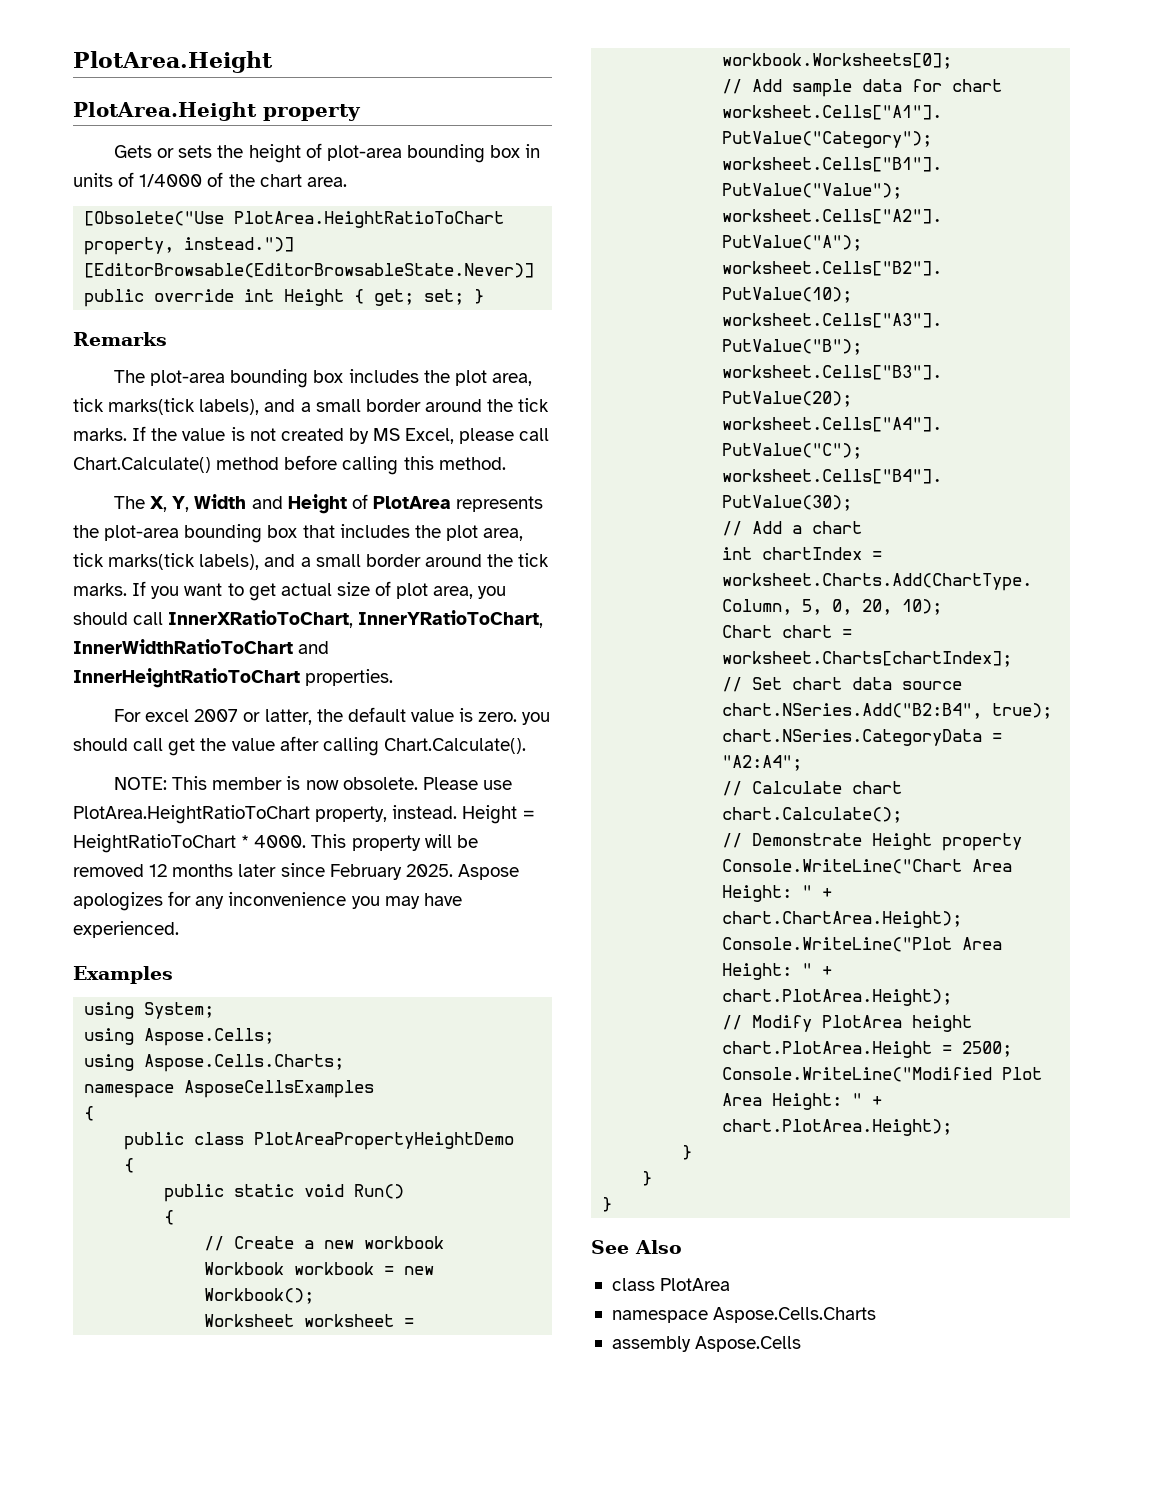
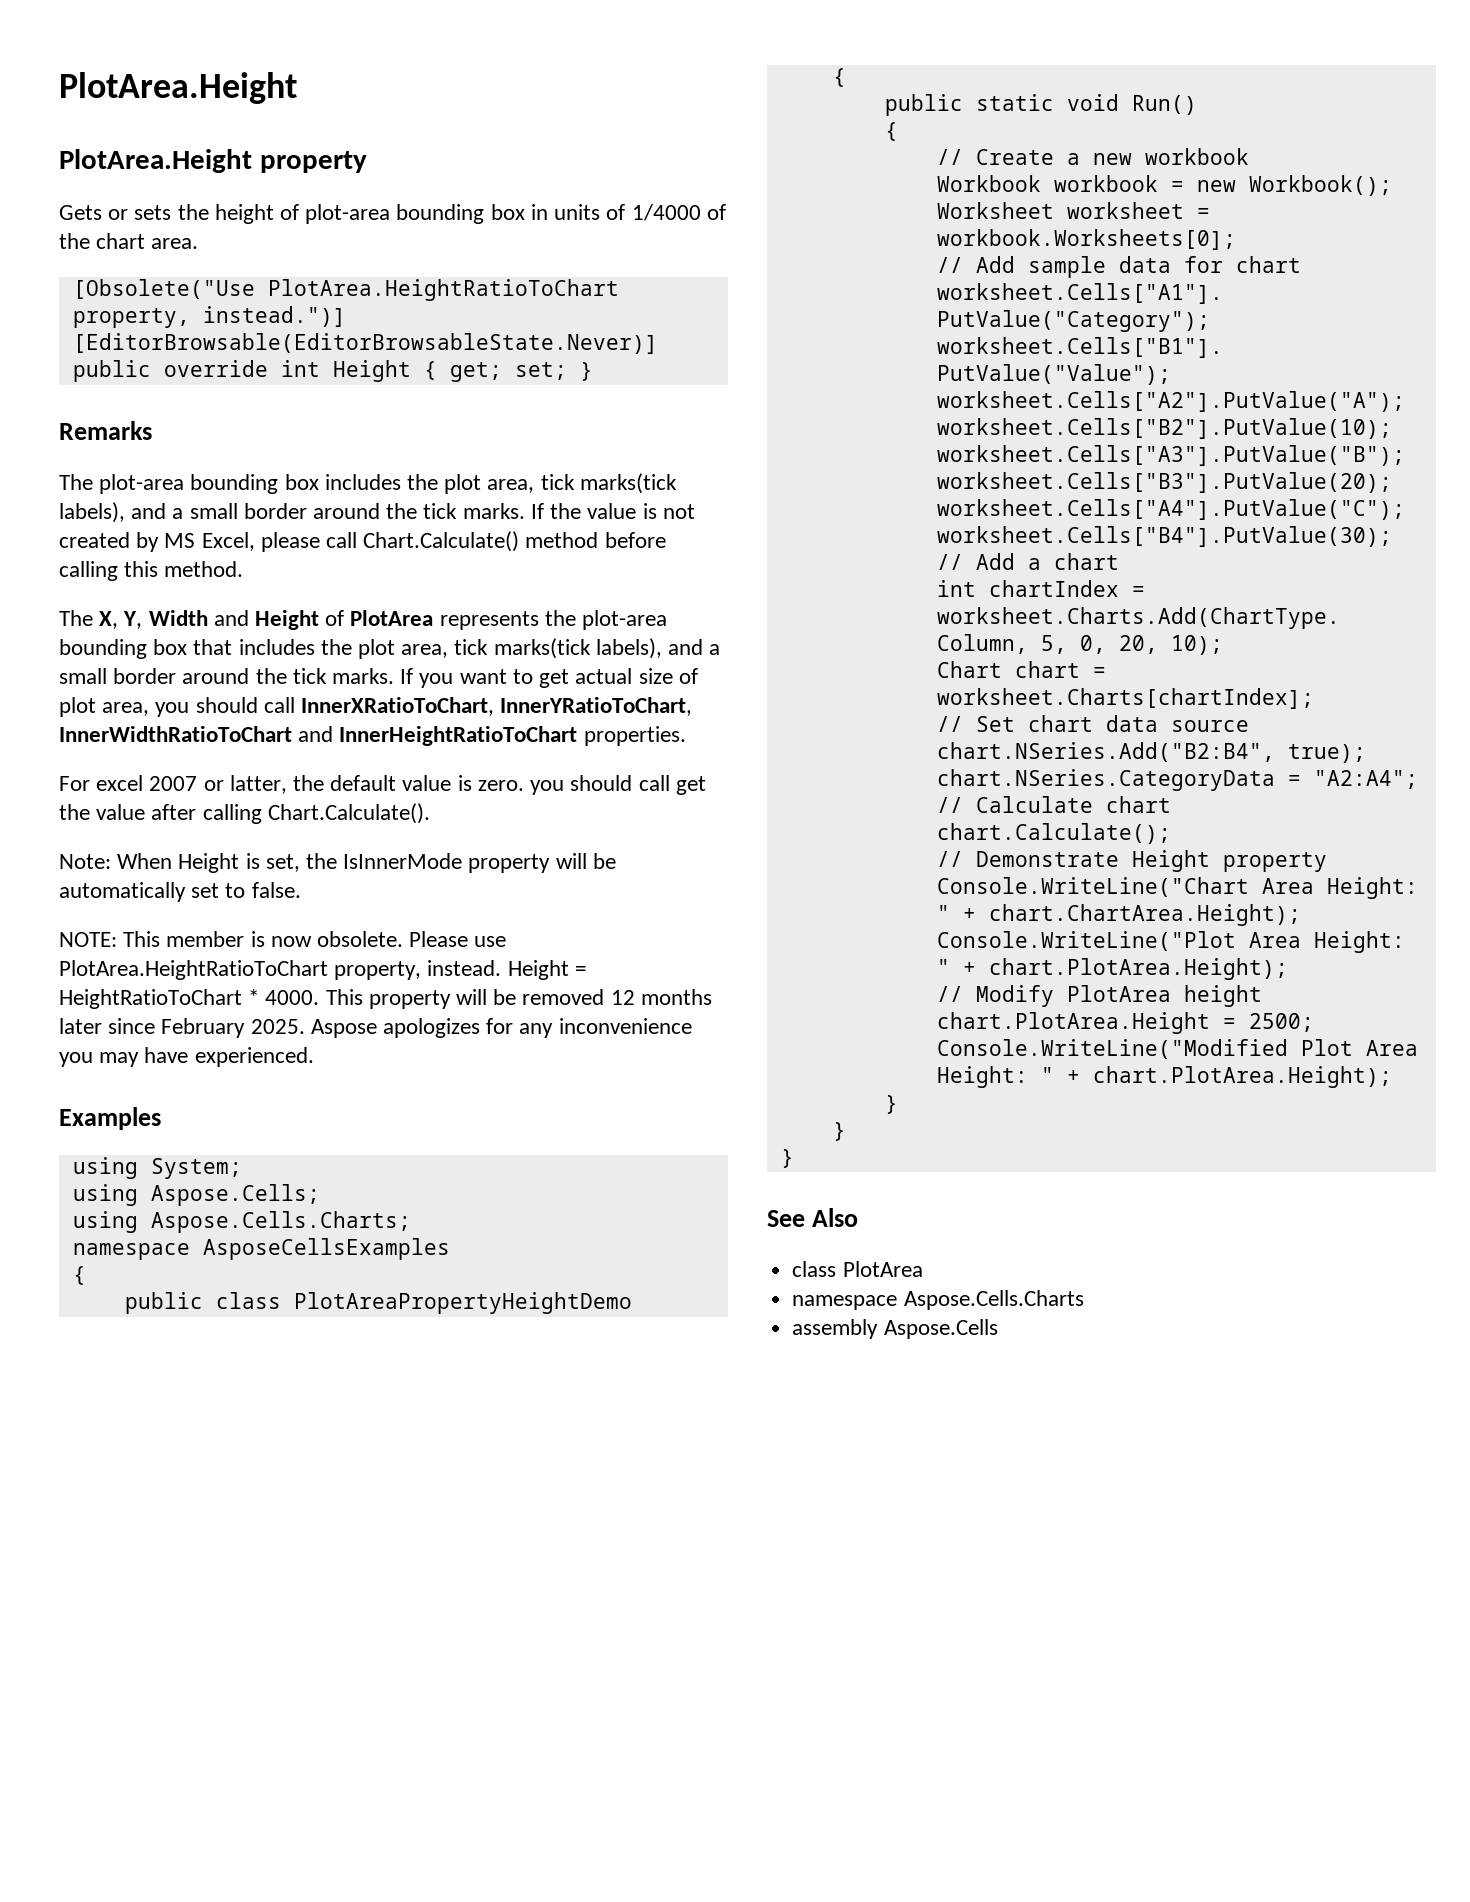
+ Note: When Height is set, the IsInnerMode property will be automatically set to false.

